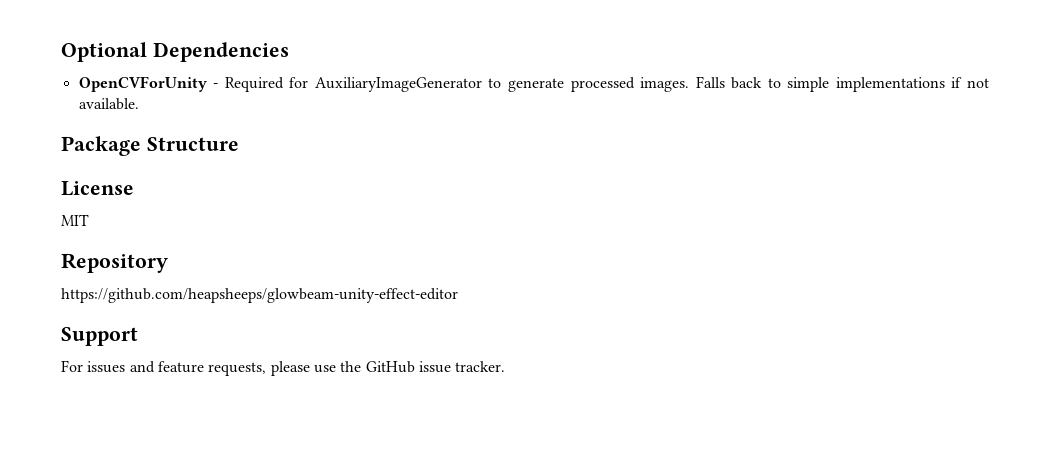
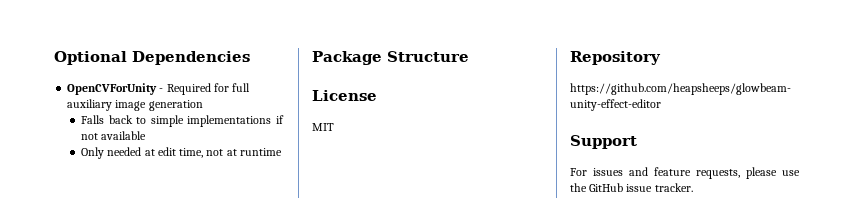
- OpenCVForUnity - Required for AuxiliaryImageGenerator to generate processed images. Falls back to simple implementations if not available.
+ OpenCVForUnity - Required for full auxiliary image generation
+ Falls back to simple implementations if not available
+ Only needed at edit time, not at runtime

